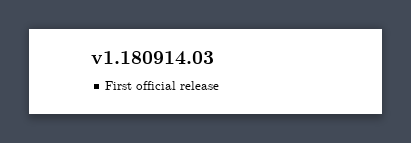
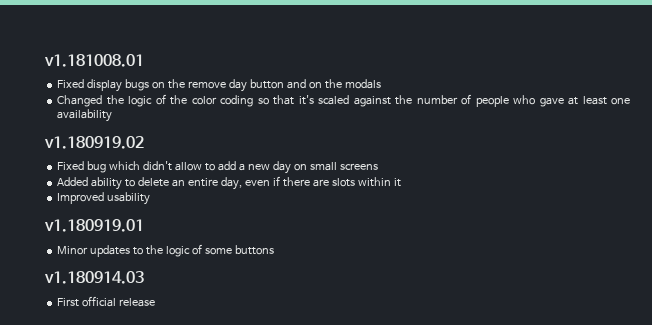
+ v1.181008.01
+ Fixed display bugs on the remove day button and on the modals
+ Changed the logic of the color coding so that it's scaled against the number of people who gave at least one availability
+ v1.180919.02
+ Fixed bug which didn't allow to add a new day on small screens
+ Added ability to delete an entire day, even if there are slots within it
+ Improved usability
+ v1.180919.01
+ Minor updates to the logic of some buttons

